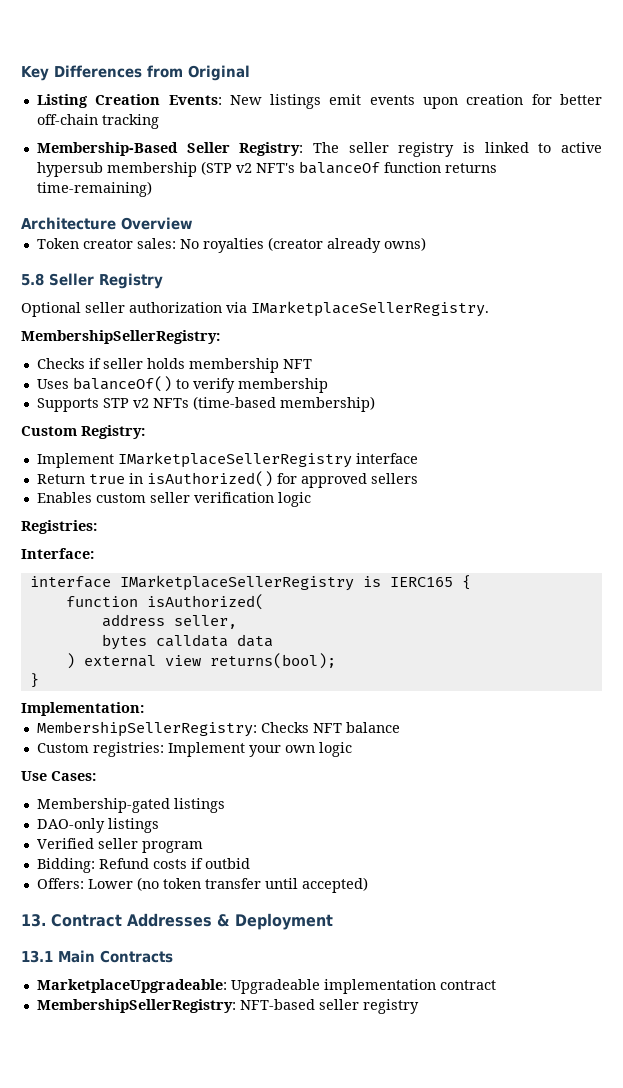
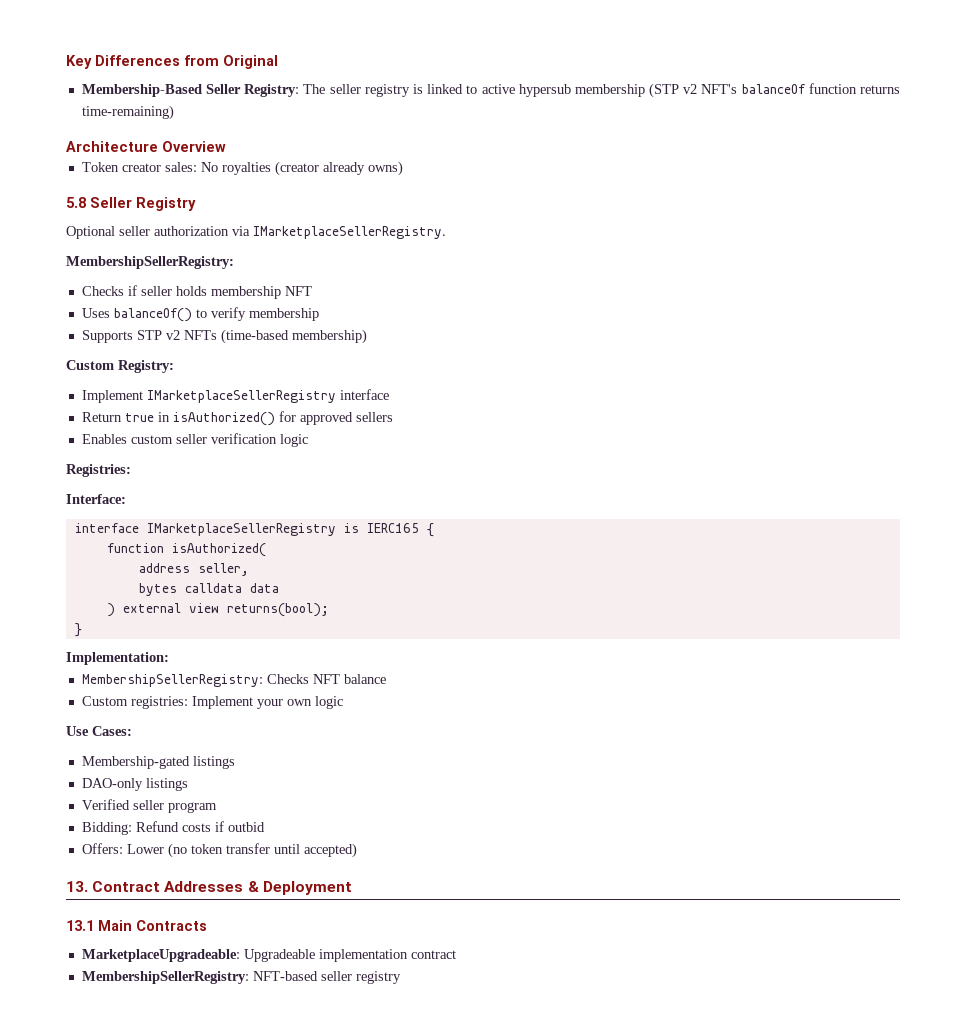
- Listing Creation Events: New listings emit events upon creation for better off-chain tracking

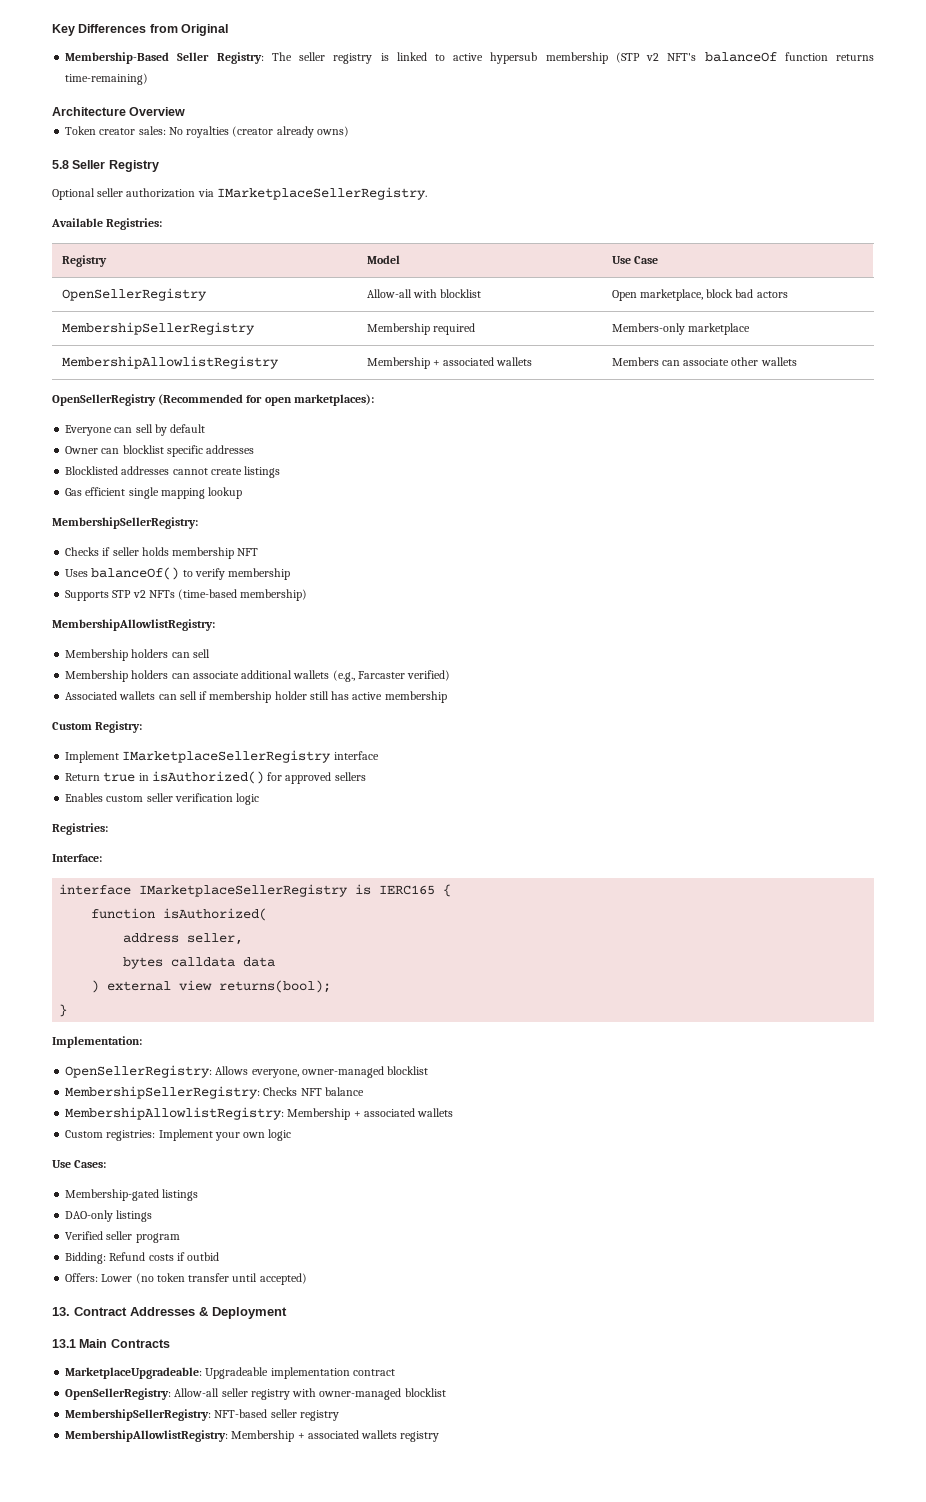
+ Available Registries:
+ Registry | Model | Use Case
+ OpenSellerRegistry | Allow-all with blocklist | Open marketplace, block bad actors
+ MembershipSellerRegistry | Membership required | Members-only marketplace
+ MembershipAllowlistRegistry | Membership + associated wallets | Members can associate other wallets
+ OpenSellerRegistry (Recommended for open marketplaces):
+ Everyone can sell by default
+ Owner can blocklist specific addresses
+ Blocklisted addresses cannot create listings
+ Gas efficient single mapping lookup
  Supports STP v2 NFTs (time-based membership)
+ MembershipAllowlistRegistry:
+ Membership holders can sell
+ Membership holders can associate additional wallets (e.g., Farcaster verified)
+ Associated wallets can sell if membership holder still has active membership
+ OpenSellerRegistry: Allows everyone, owner-managed blocklist
  MembershipSellerRegistry: Checks NFT balance
+ MembershipAllowlistRegistry: Membership + associated wallets
+ OpenSellerRegistry: Allow-all seller registry with owner-managed blocklist
  MembershipSellerRegistry: NFT-based seller registry
+ MembershipAllowlistRegistry: Membership + associated wallets registry

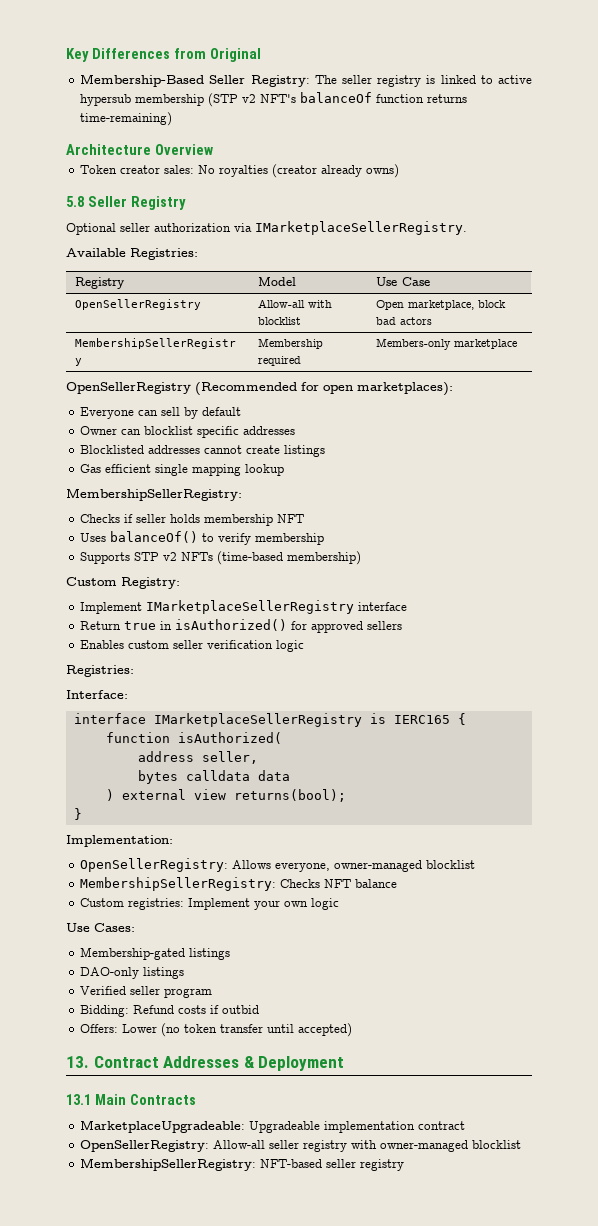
- MembershipAllowlistRegistry | Membership + associated wallets | Members can associate other wallets
  Supports STP v2 NFTs (time-based membership)
- MembershipAllowlistRegistry:
- Membership holders can sell
- Membership holders can associate additional wallets (e.g., Farcaster verified)
- Associated wallets can sell if membership holder still has active membership
  MembershipSellerRegistry: Checks NFT balance
- MembershipAllowlistRegistry: Membership + associated wallets
- MembershipAllowlistRegistry: Membership + associated wallets registry

